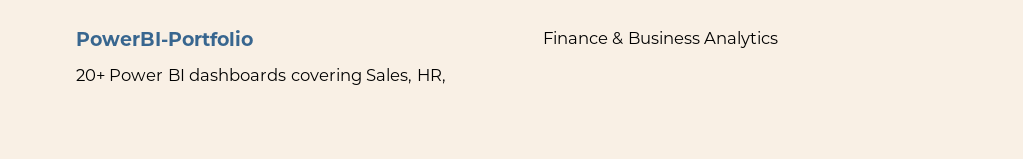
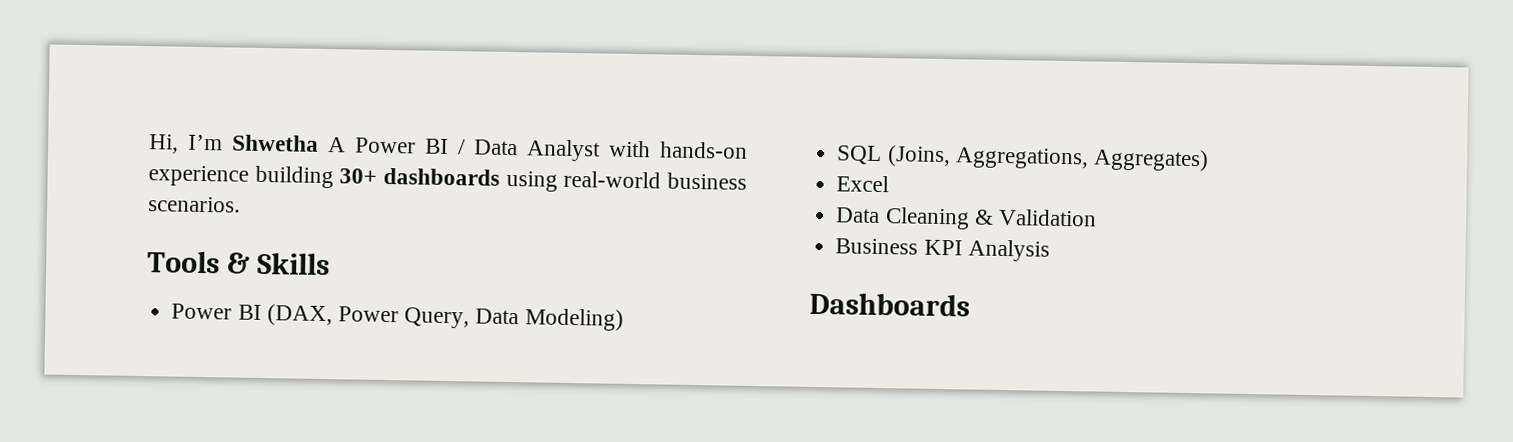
- PowerBI-Portfolio
- 20+ Power BI dashboards covering Sales, HR, Finance & Business Analytics
+ Hi, I’m Shwetha A Power BI / Data Analyst with hands-on experience building 30+ dashboards using real-world business scenarios.
+ Tools & Skills
+ Power BI (DAX, Power Query, Data Modeling)
+ SQL (Joins, Aggregations, Aggregates)
+ Excel
+ Data Cleaning & Validation
+ Business KPI Analysis
+ Dashboards

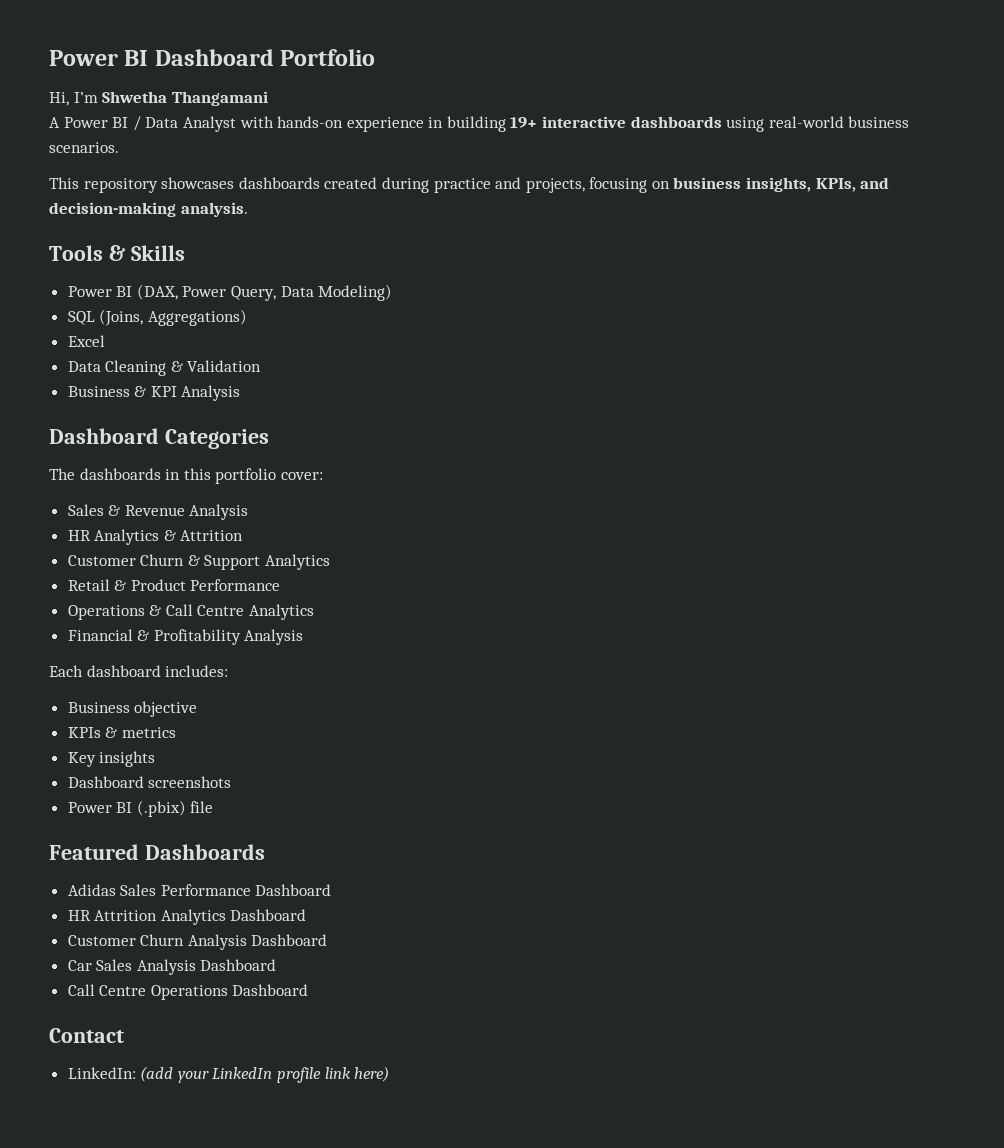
+ Power BI Dashboard Portfolio
- Hi, I’m Shwetha A Power BI / Data Analyst with hands-on experience building 30+ dashboards using real-world business scenarios.
+ Hi, I’m Shwetha Thangamani
+ A Power BI / Data Analyst with hands-on experience in building 19+ interactive dashboards using real-world business scenarios.
+ This repository showcases dashboards created during practice and projects, focusing on business insights, KPIs, and decision-making analysis.
- SQL (Joins, Aggregations, Aggregates)
+ SQL (Joins, Aggregations)
- Business KPI Analysis
+ Business & KPI Analysis
- Dashboards
+ Dashboard Categories
+ The dashboards in this portfolio cover:
+ Sales & Revenue Analysis
+ HR Analytics & Attrition
+ Customer Churn & Support Analytics
+ Retail & Product Performance
+ Operations & Call Centre Analytics
+ Financial & Profitability Analysis
+ Each dashboard includes:
+ Business objective
+ KPIs & metrics
+ Key insights
+ Dashboard screenshots
+ Power BI (.pbix) file
+ Featured Dashboards
+ Adidas Sales Performance Dashboard
+ HR Attrition Analytics Dashboard
+ Customer Churn Analysis Dashboard
+ Car Sales Analysis Dashboard
+ Call Centre Operations Dashboard
+ Contact
+ LinkedIn: (add your LinkedIn profile link here)

